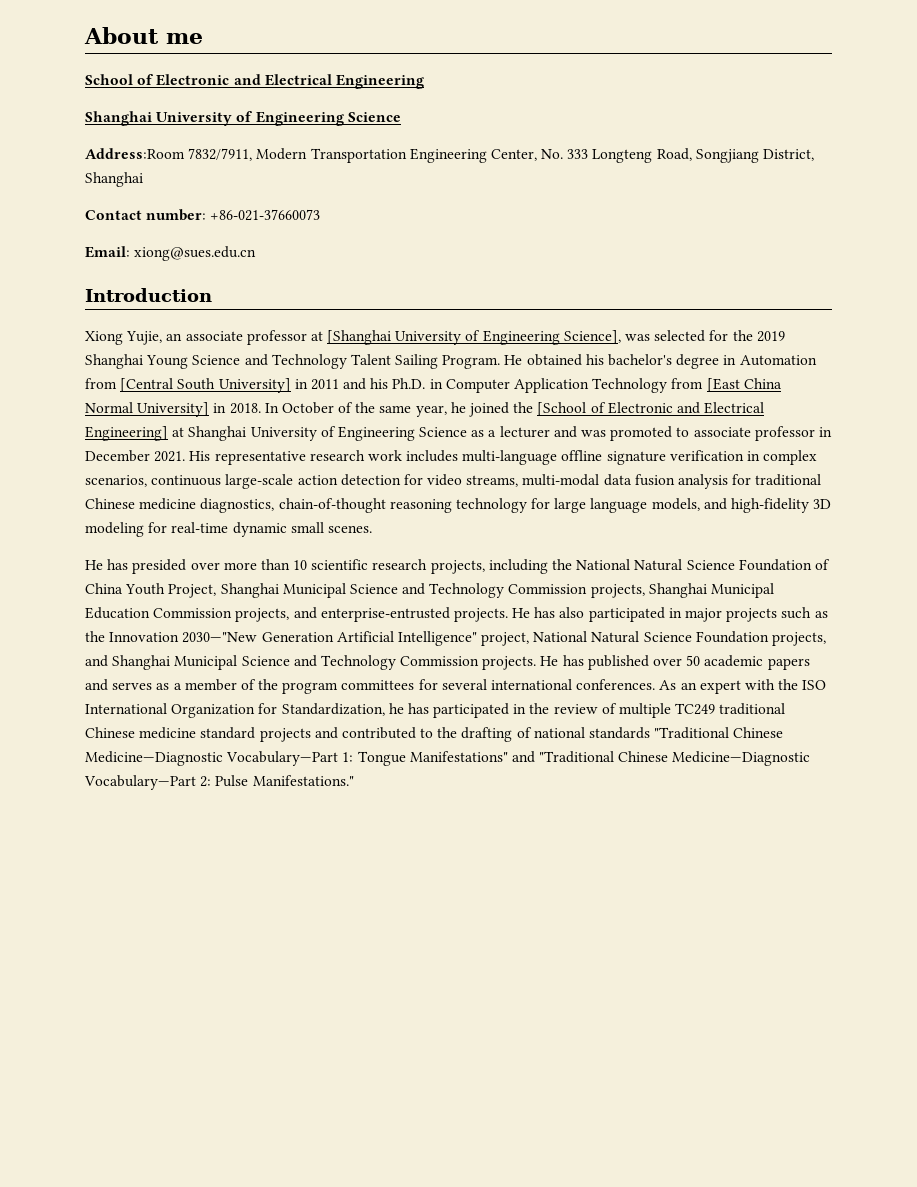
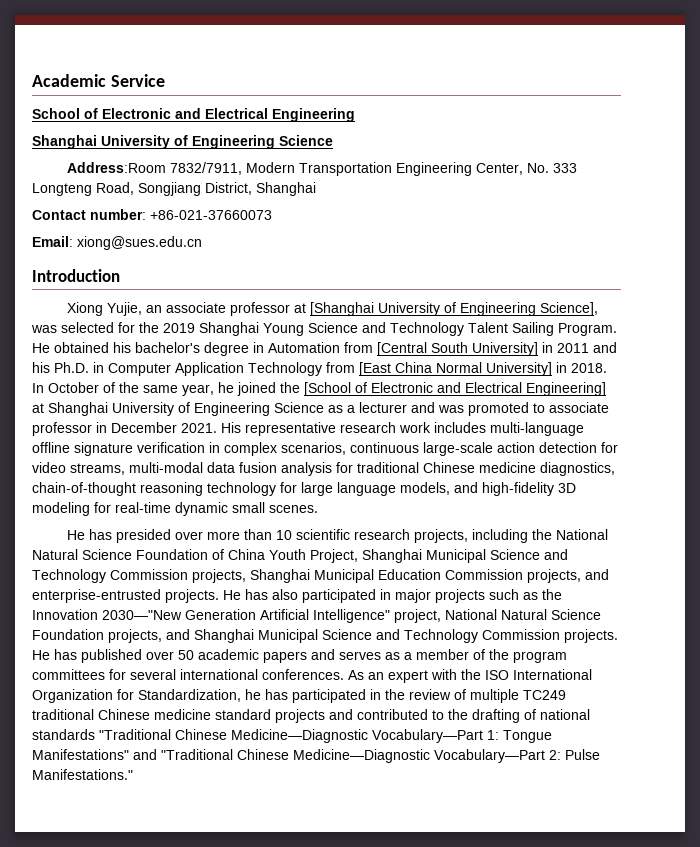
- About me
+ Academic Service

